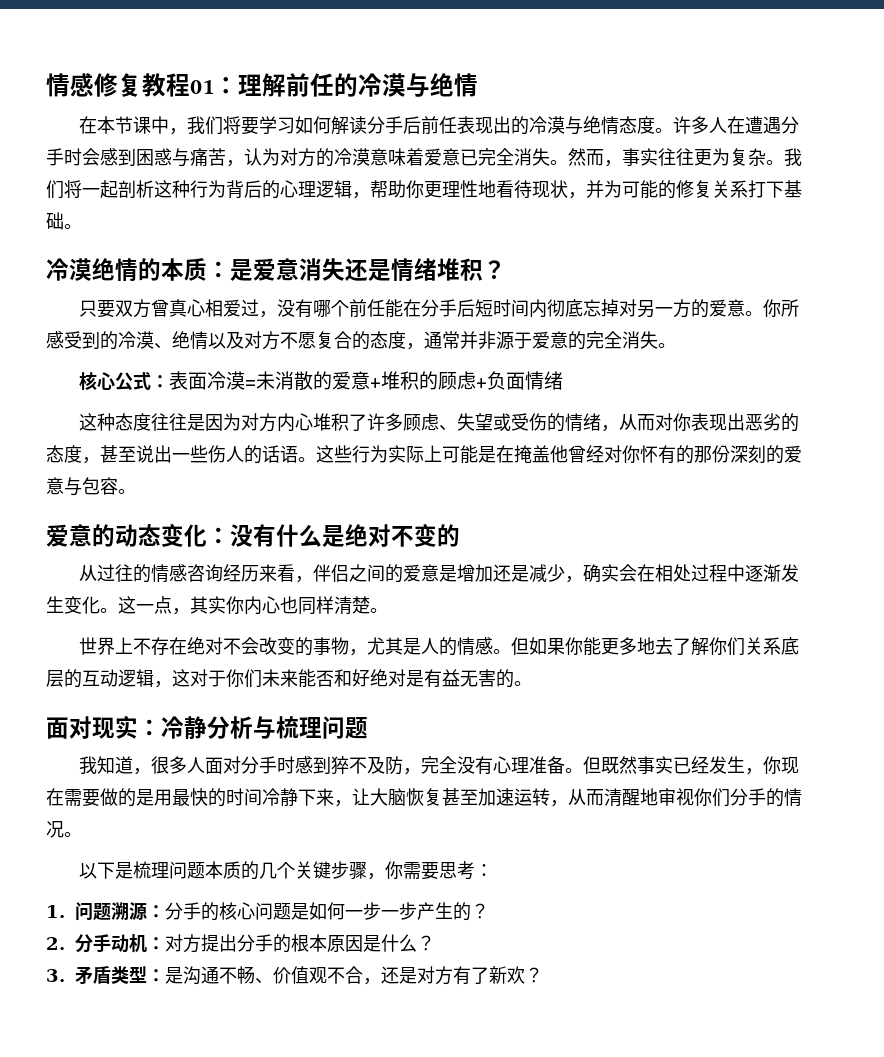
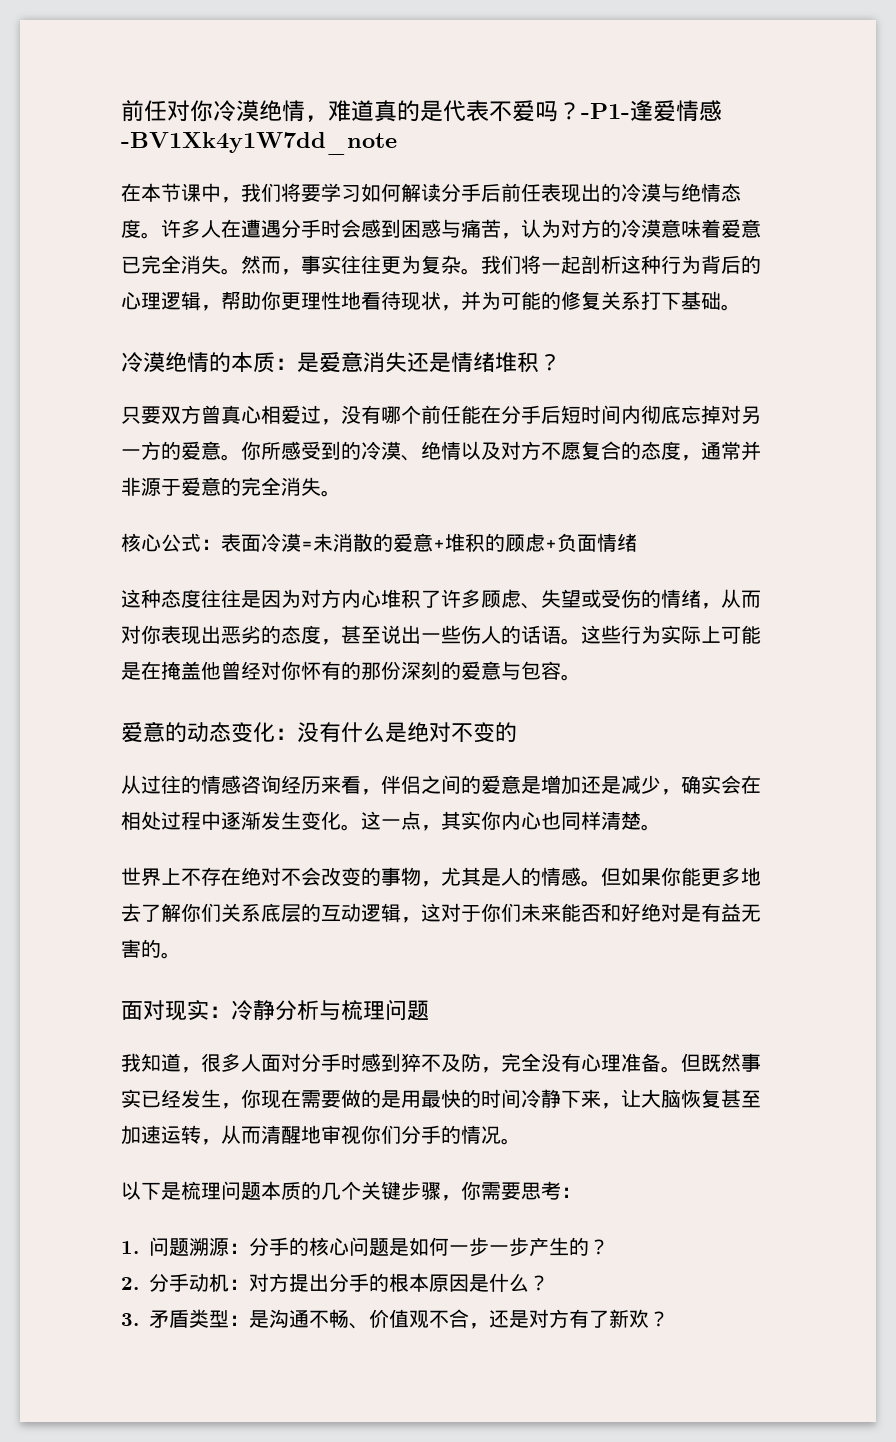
- 情感修复教程01：理解前任的冷漠与绝情
+ 前任对你冷漠绝情，难道真的是代表不爱吗？-P1-逢爱情感-BV1Xk4y1W7dd_note

